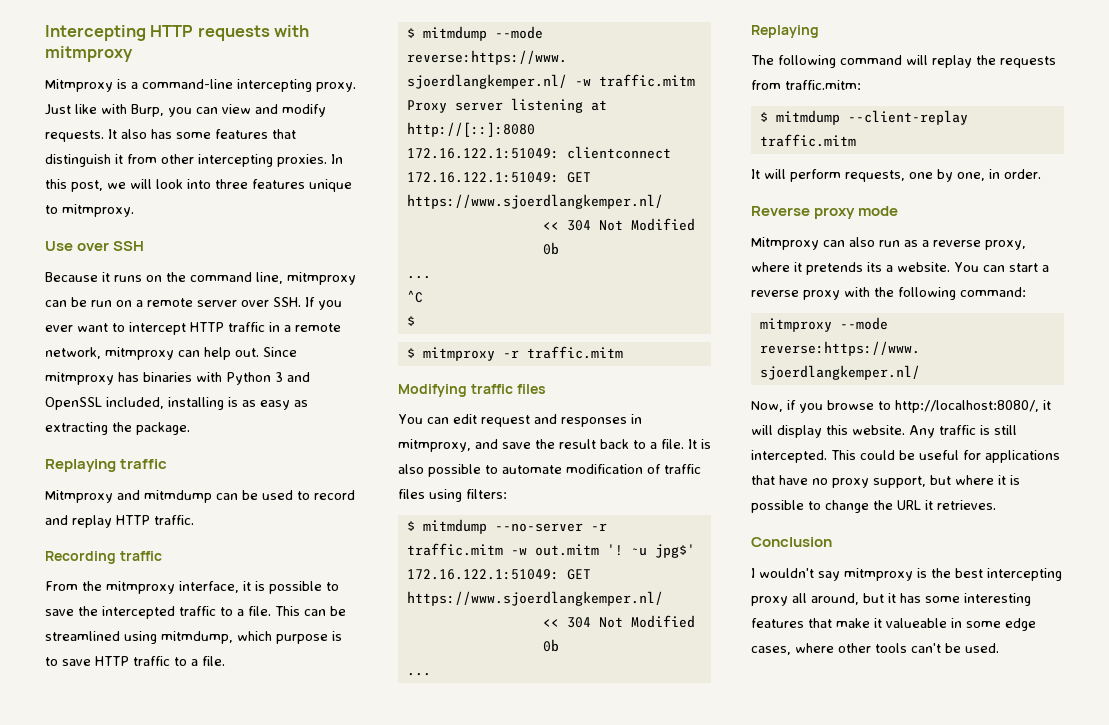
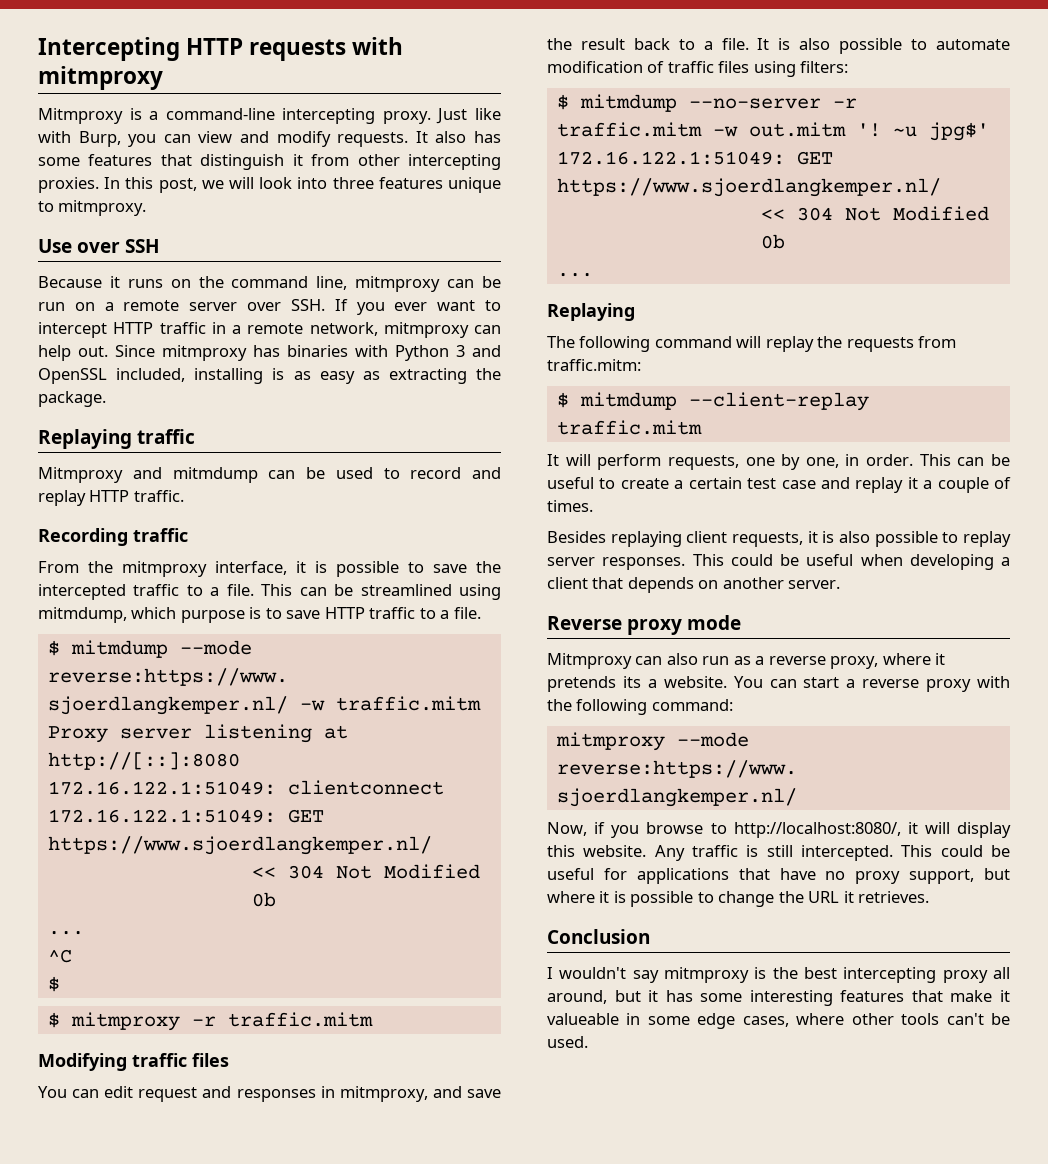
+ This can be useful to create a certain test case and replay it a couple of times.
+ Besides replaying client requests, it is also possible to replay server responses. This could be useful when developing a client that depends on another server.

